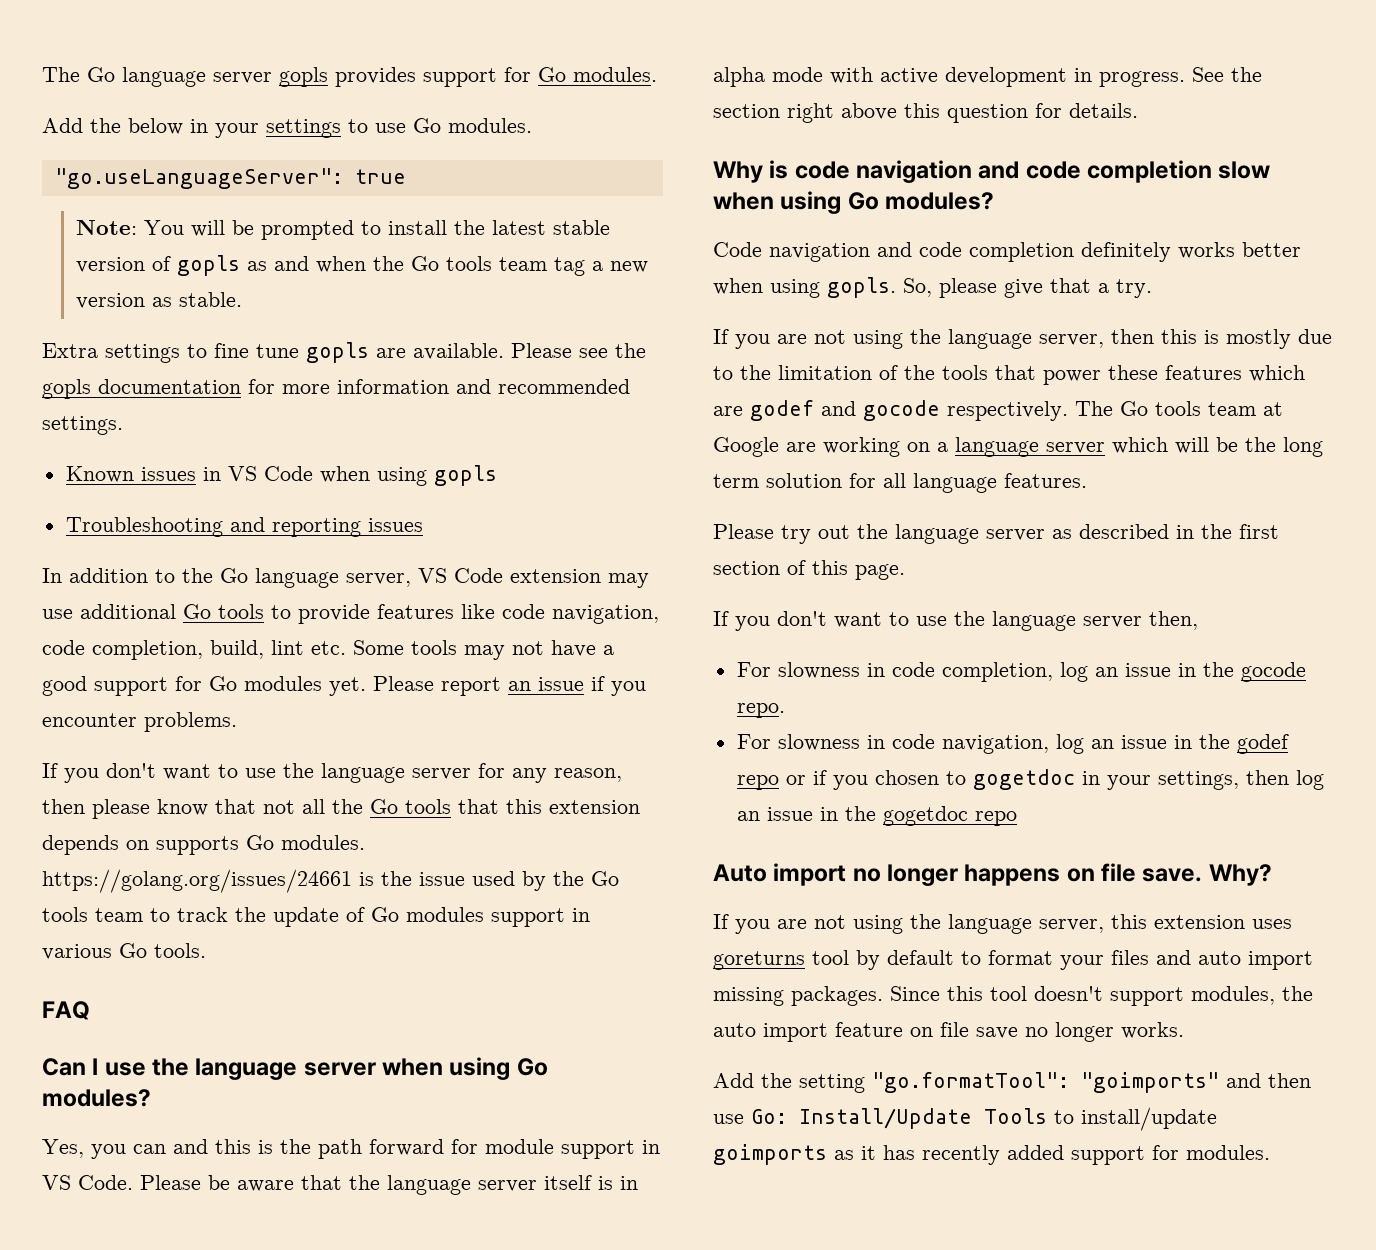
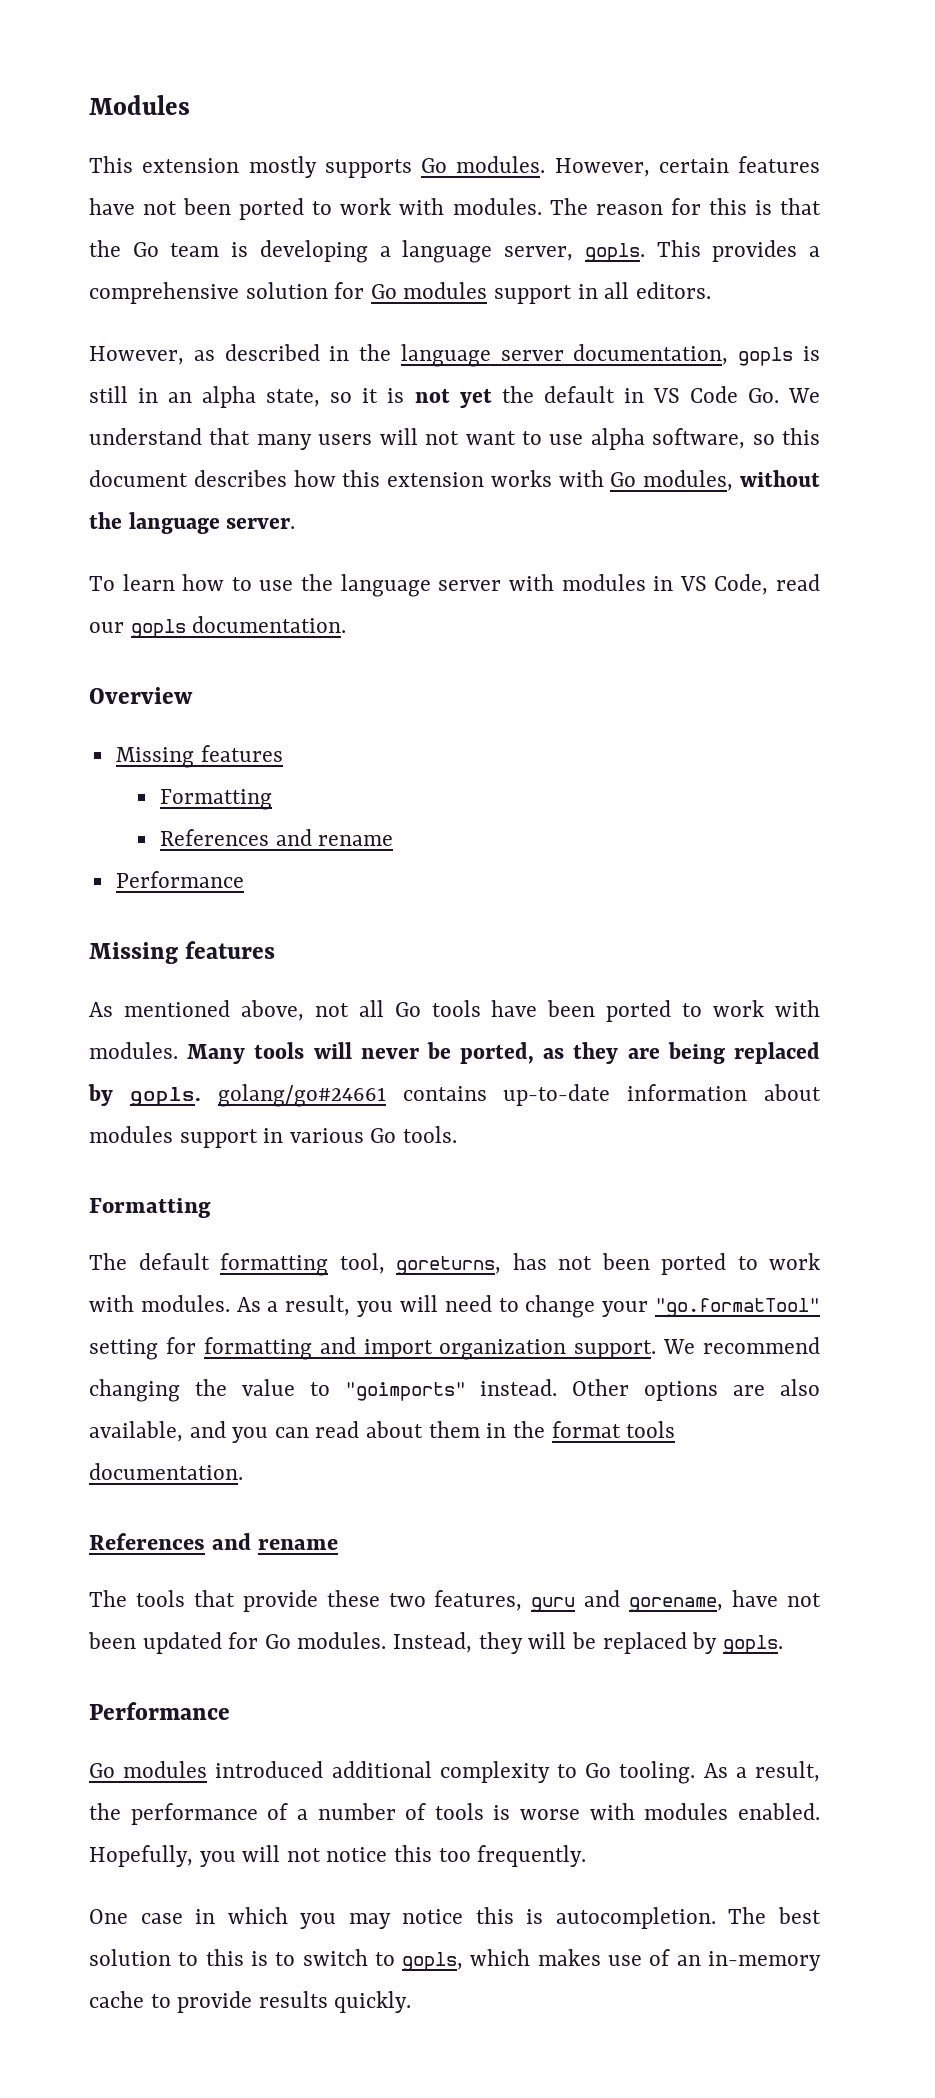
- The Go language server gopls provides support for Go modules.
- Add the below in your settings to use Go modules.
- "go.useLanguageServer": true
- Note: You will be prompted to install the latest stable version of gopls as and when the Go tools team tag a new version as stable.
- Extra settings to fine tune gopls are available. Please see the gopls documentation for more information and recommended settings.
- Known issues in VS Code when using gopls
- Troubleshooting and reporting issues
- In addition to the Go language server, VS Code extension may use additional Go tools to provide features like code navigation, code completion, build, lint etc. Some tools may not have a good support for Go modules yet. Please report an issue if you encounter problems.
- If you don't want to use the language server for any reason, then please know that not all the Go tools that this extension depends on supports Go modules. https://golang.org/issues/24661 is the issue used by the Go tools team to track the update of Go modules support in various Go tools.
- FAQ
- Can I use the language server when using Go modules?
- Yes, you can and this is the path forward for module support in VS Code. Please be aware that the language server itself is in alpha mode with active development in progress. See the section right above this question for details.
- Why is code navigation and code completion slow when using Go modules?
- Code navigation and code completion definitely works better when using gopls. So, please give that a try.
- If you are not using the language server, then this is mostly due to the limitation of the tools that power these features which are godef and gocode respectively. The Go tools team at Google are working on a language server which will be the long term solution for all language features.
- Please try out the language server as described in the first section of this page.
- If you don't want to use the language server then,
- For slowness in code completion, log an issue in the gocode repo.
- For slowness in code navigation, log an issue in the godef repo or if you chosen to gogetdoc in your settings, then log an issue in the gogetdoc repo
- Auto import no longer happens on file save. Why?
- If you are not using the language server, this extension uses goreturns tool by default to format your files and auto import missing packages. Since this tool doesn't support modules, the auto import feature on file save no longer works.
- Add the setting "go.formatTool": "goimports" and then use Go: Install/Update Tools to install/update goimports as it has recently added support for modules.
+ Modules
+ This extension mostly supports Go modules. However, certain features have not been ported to work with modules. The reason for this is that the Go team is developing a language server, gopls. This provides a comprehensive solution for Go modules support in all editors.
+ However, as described in the language server documentation, gopls is still in an alpha state, so it is not yet the default in VS Code Go. We understand that many users will not want to use alpha software, so this document describes how this extension works with Go modules, without the language server.
+ To learn how to use the language server with modules in VS Code, read our gopls documentation.
+ Overview
+ Missing features
+ Formatting
+ References and rename
+ Performance
+ Missing features
+ As mentioned above, not all Go tools have been ported to work with modules. Many tools will never be ported, as they are being replaced by gopls. golang/go#24661 contains up-to-date information about modules support in various Go tools.
+ Formatting
+ The default formatting tool, goreturns, has not been ported to work with modules. As a result, you will need to change your "go.formatTool" setting for formatting and import organization support. We recommend changing the value to "goimports" instead. Other options are also available, and you can read about them in the format tools documentation.
+ References and rename
+ The tools that provide these two features, guru and gorename, have not been updated for Go modules. Instead, they will be replaced by gopls.
+ Performance
+ Go modules introduced additional complexity to Go tooling. As a result, the performance of a number of tools is worse with modules enabled. Hopefully, you will not notice this too frequently.
+ One case in which you may notice this is autocompletion. The best solution to this is to switch to gopls, which makes use of an in-memory cache to provide results quickly.

